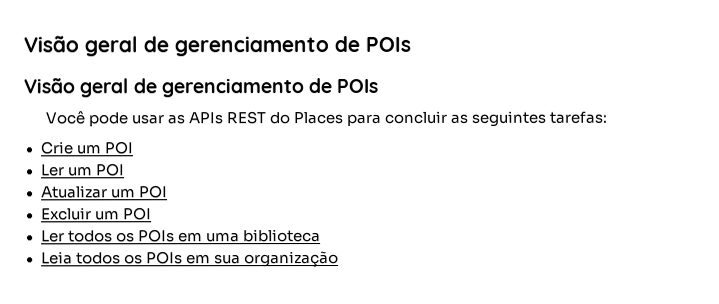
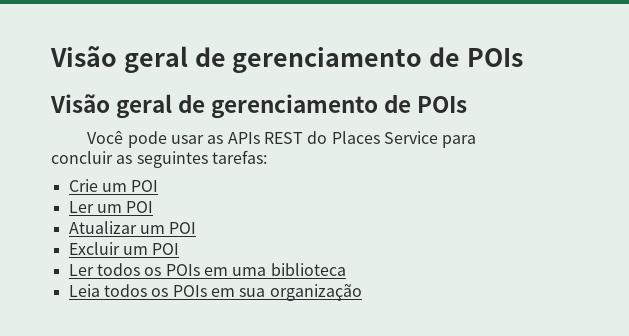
- Você pode usar as APIs REST do Places para concluir as seguintes tarefas:
+ Você pode usar as APIs REST do Places Service para concluir as seguintes tarefas:

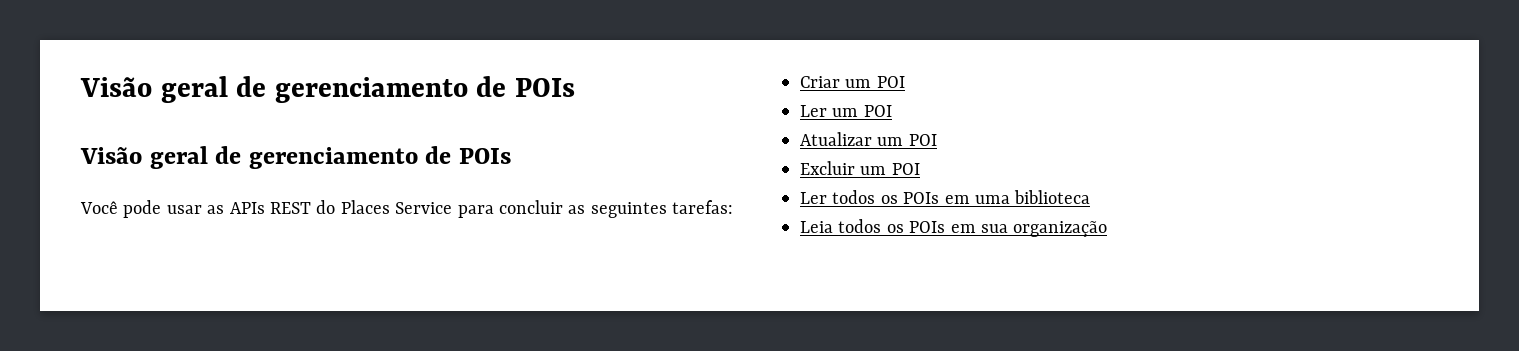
- Crie um POI
+ Criar um POI

